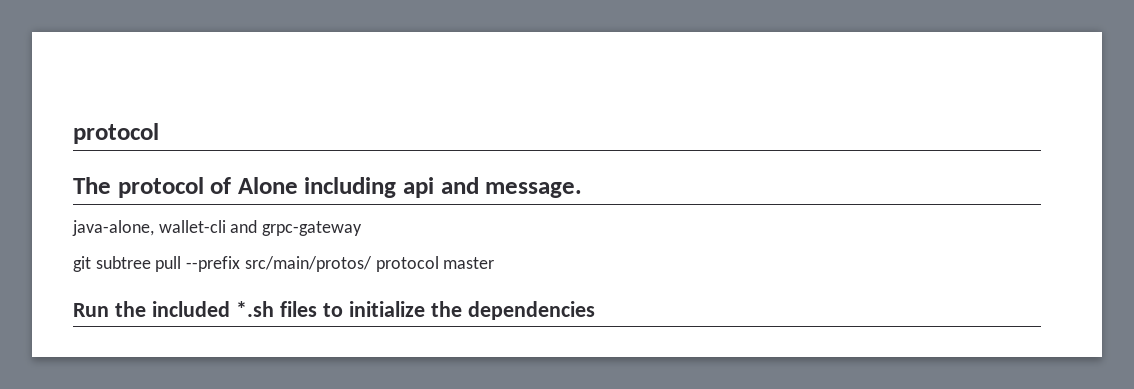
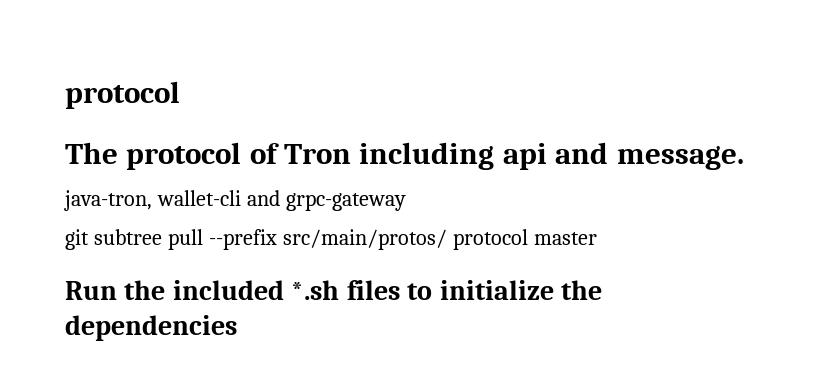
- The protocol of Alone including api and message.
+ The protocol of Tron including api and message.
- java-alone, wallet-cli and grpc-gateway
+ java-tron, wallet-cli and grpc-gateway

